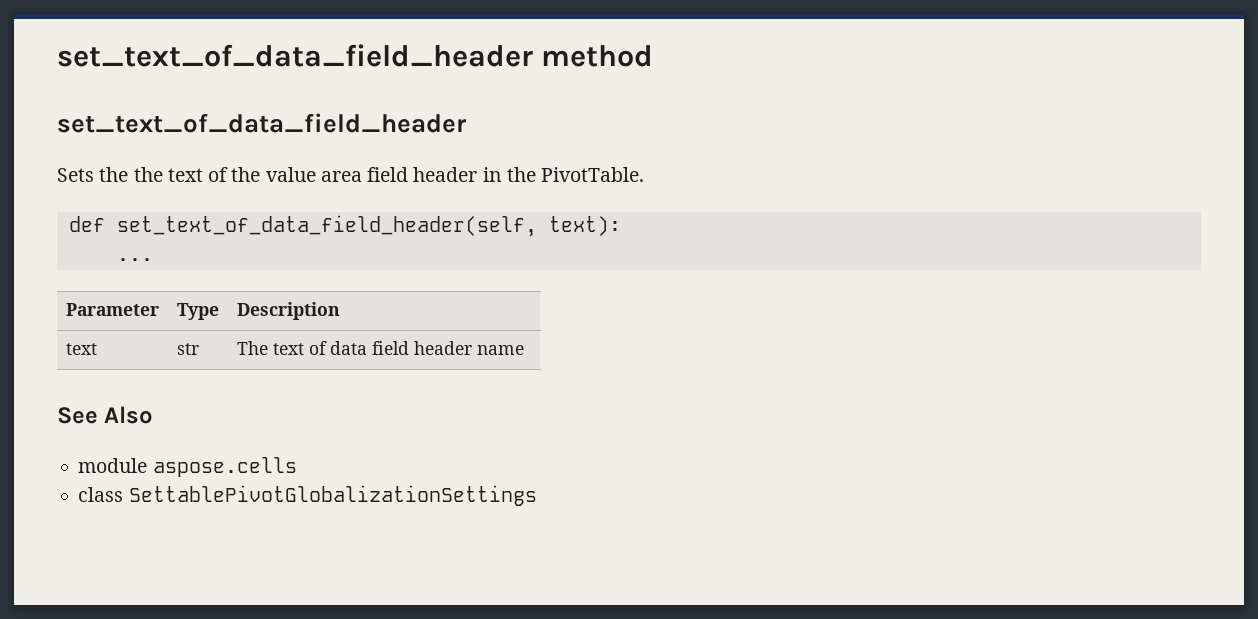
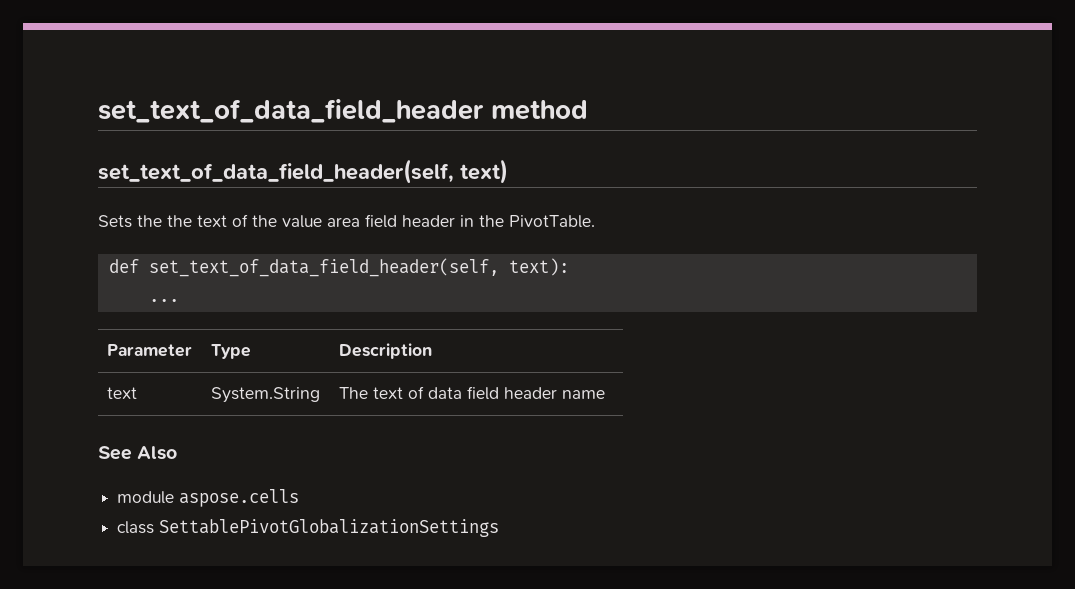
  set_text_of_data_field_header method
- set_text_of_data_field_header
+ set_text_of_data_field_header(self, text)
- text | str | The text of data field header name
+ text | System.String | The text of data field header name

